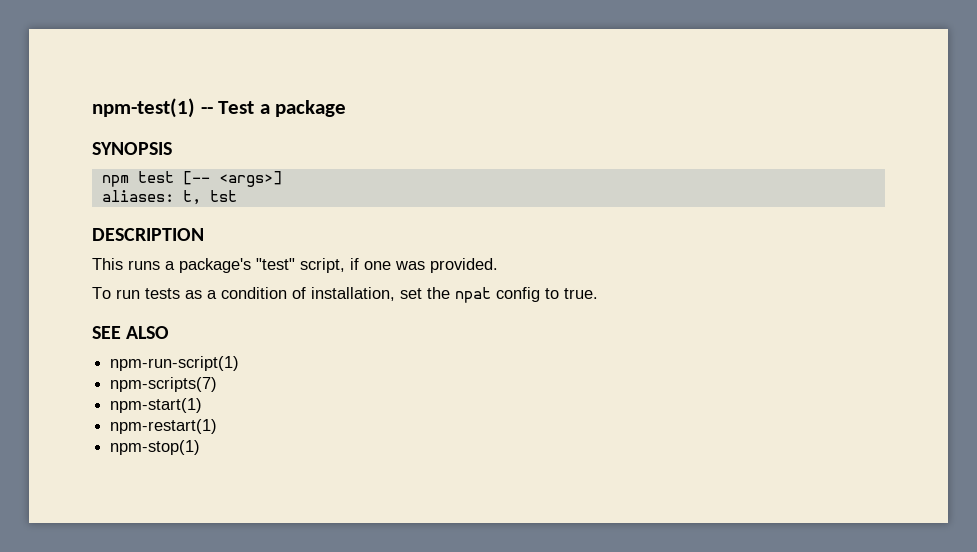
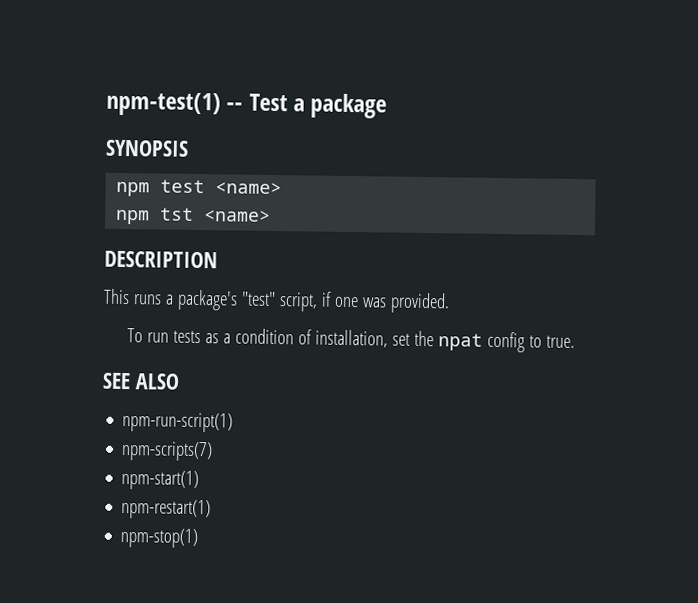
- npm test [-- <args>]
- aliases: t, tst
+ npm test <name>
+ npm tst <name>

